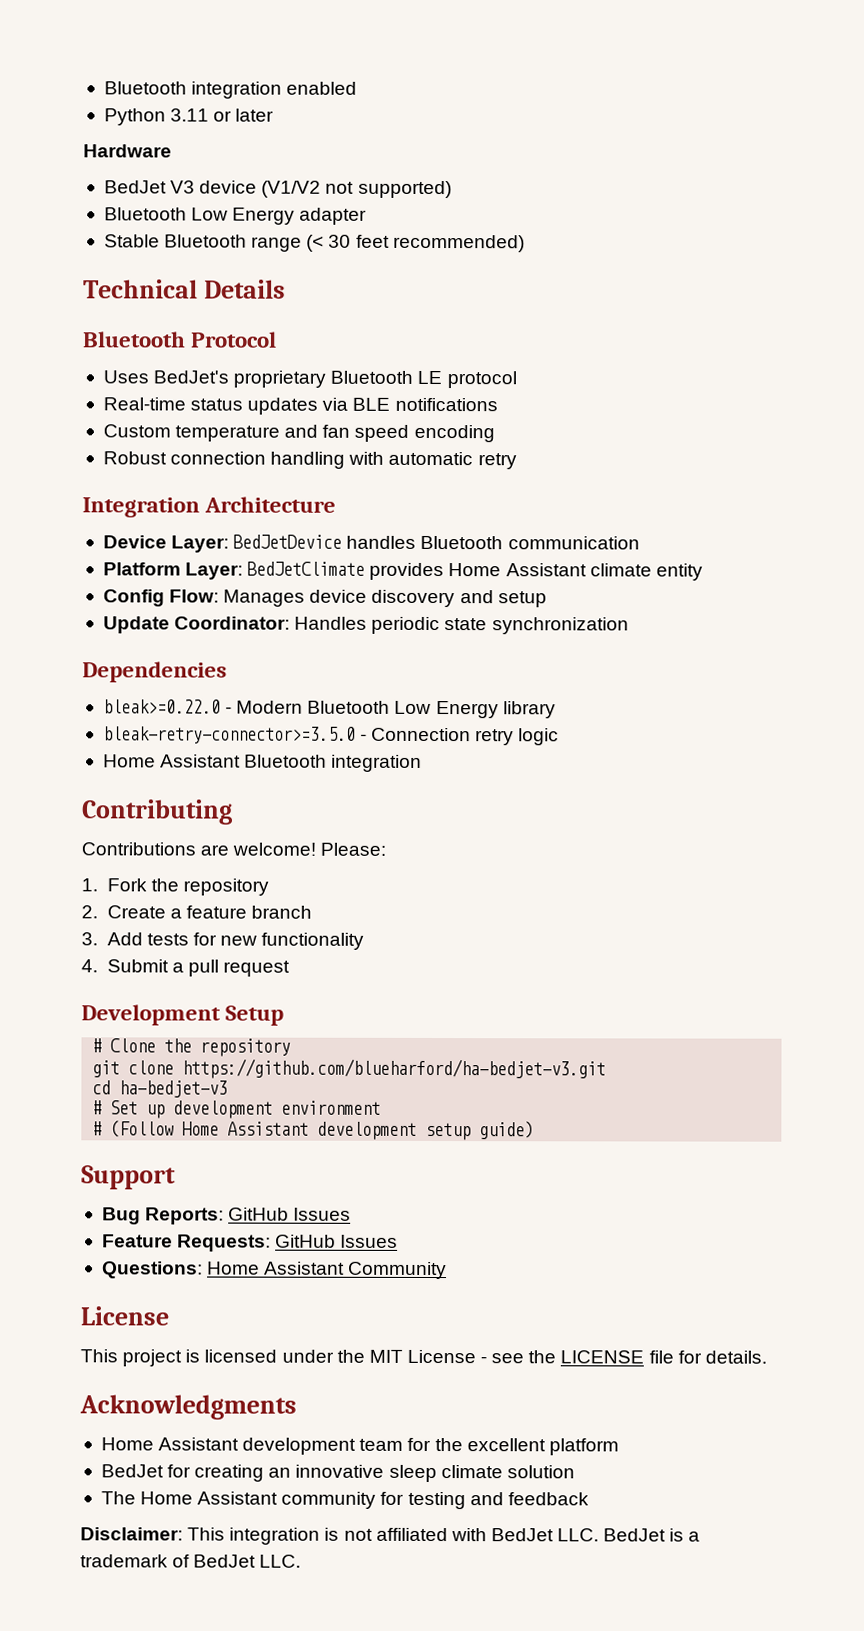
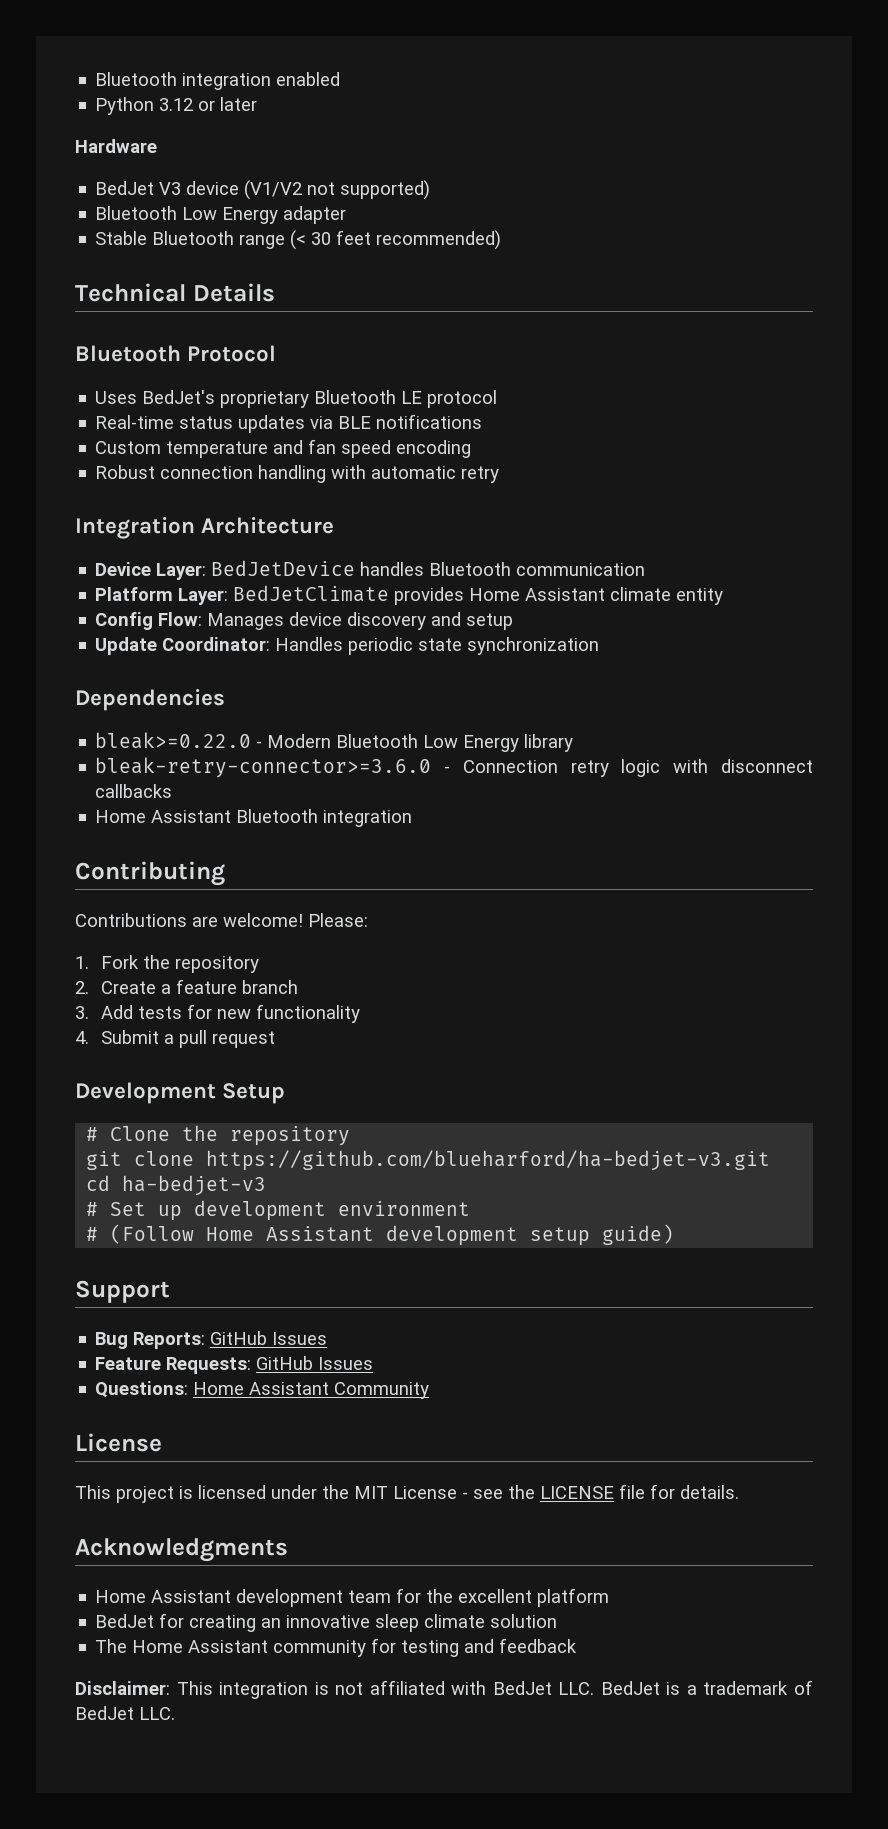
- Python 3.11 or later
+ Python 3.12 or later
- bleak-retry-connector>=3.5.0 - Connection retry logic
+ bleak-retry-connector>=3.6.0 - Connection retry logic with disconnect callbacks

